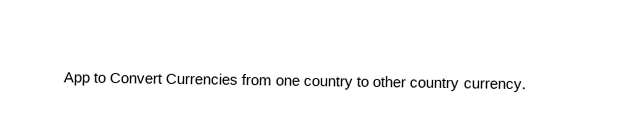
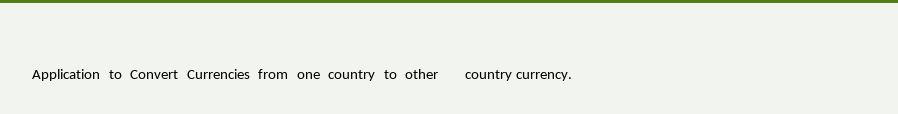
- App to Convert Currencies from one country to other country currency.
+ Application to Convert Currencies from one country to other country currency.

